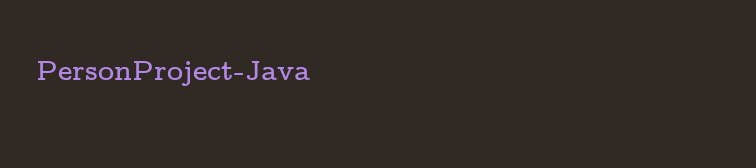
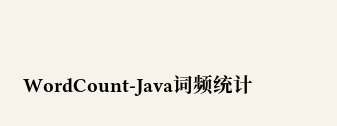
- PersonProject-Java
+ WordCount-Java词频统计

